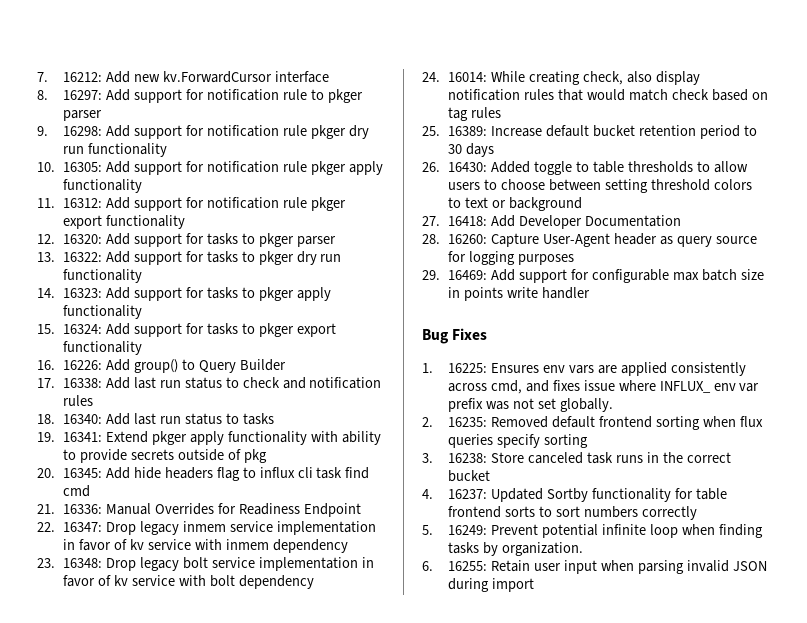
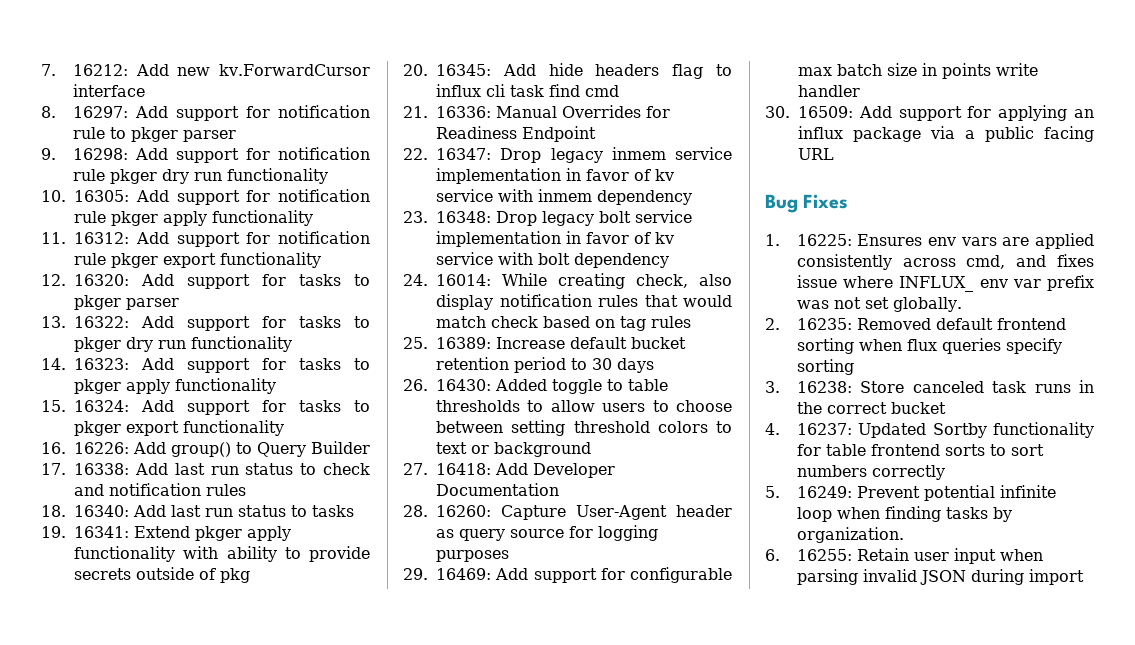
+ 30. 16509: Add support for applying an influx package via a public facing URL

